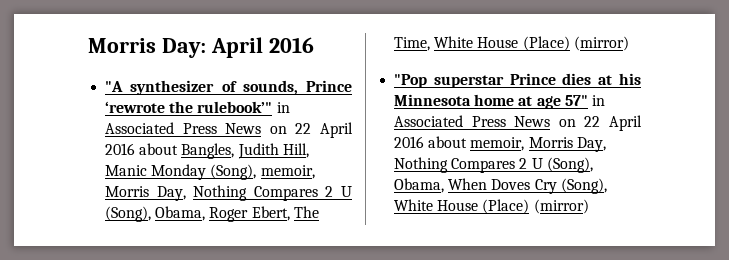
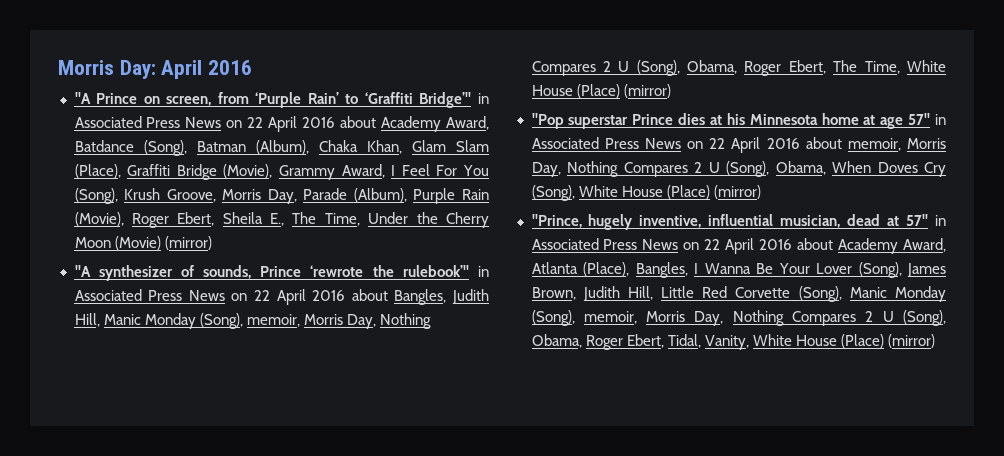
+ "A Prince on screen, from ‘Purple Rain’ to ‘Graffiti Bridge’" in Associated Press News on 22 April 2016 about Academy Award, Batdance (Song), Batman (Album), Chaka Khan, Glam Slam (Place), Graffiti Bridge (Movie), Grammy Award, I Feel For You (Song), Krush Groove, Morris Day, Parade (Album), Purple Rain (Movie), Roger Ebert, Sheila E., The Time, Under the Cherry Moon (Movie) (mirror)
+ "Prince, hugely inventive, influential musician, dead at 57" in Associated Press News on 22 April 2016 about Academy Award, Atlanta (Place), Bangles, I Wanna Be Your Lover (Song), James Brown, Judith Hill, Little Red Corvette (Song), Manic Monday (Song), memoir, Morris Day, Nothing Compares 2 U (Song), Obama, Roger Ebert, Tidal, Vanity, White House (Place) (mirror)

